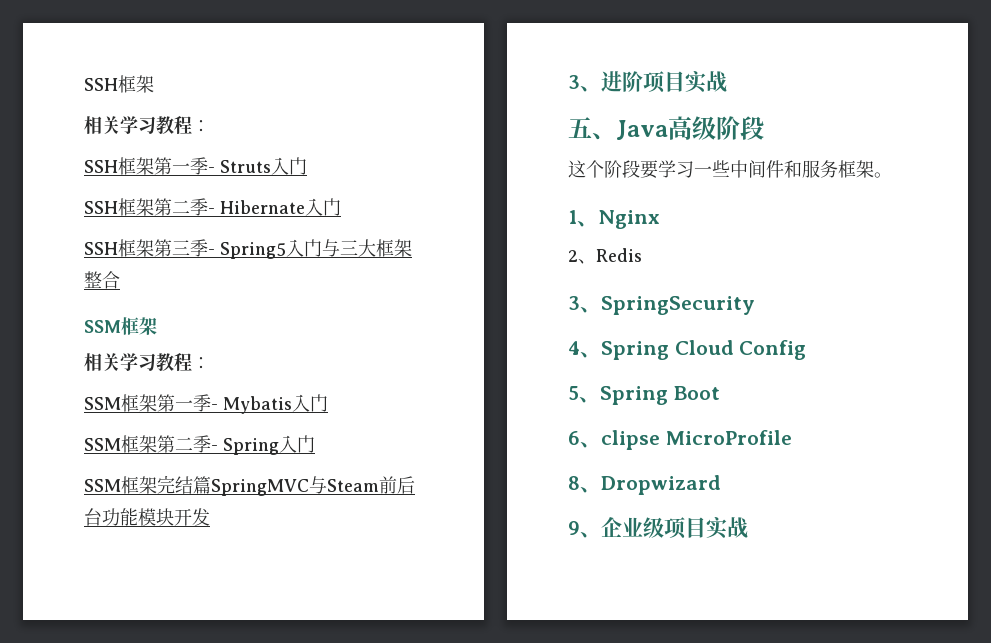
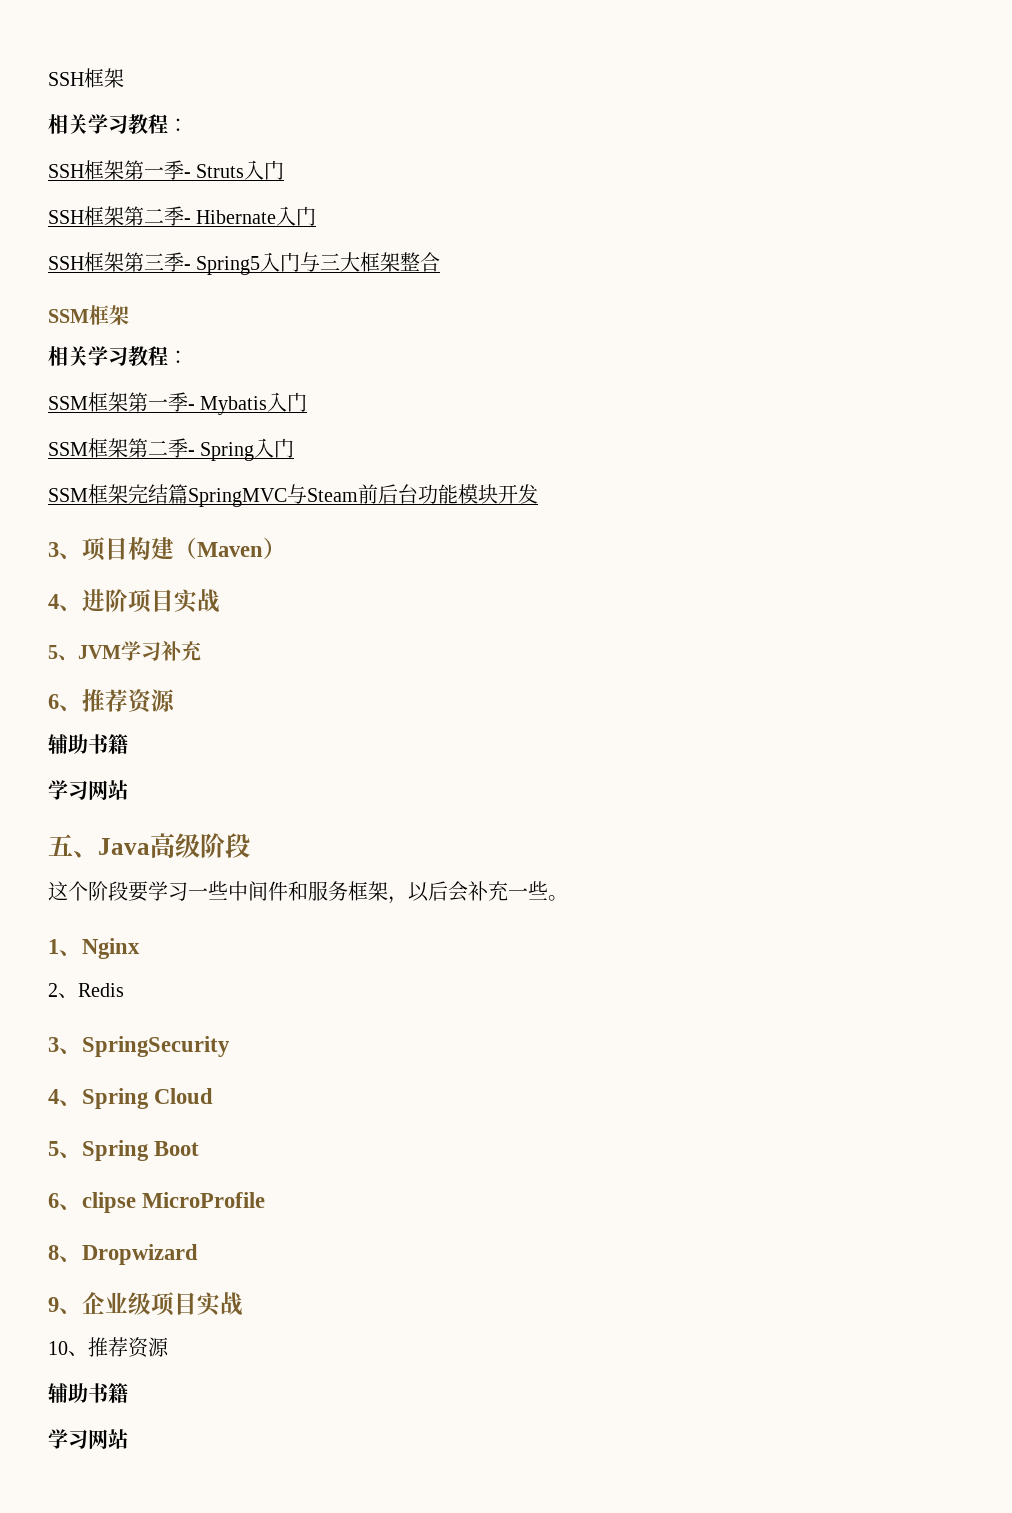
- 3、进阶项目实战
+ 3、项目构建（Maven）
+ 4、进阶项目实战
+ 5、JVM学习补充
+ 6、推荐资源
+ 辅助书籍
+ 学习网站
- 这个阶段要学习一些中间件和服务框架。
+ 这个阶段要学习一些中间件和服务框架，以后会补充一些。
- 4、Spring Cloud Config
+ 4、Spring Cloud
+ 10、推荐资源
+ 辅助书籍
+ 学习网站

